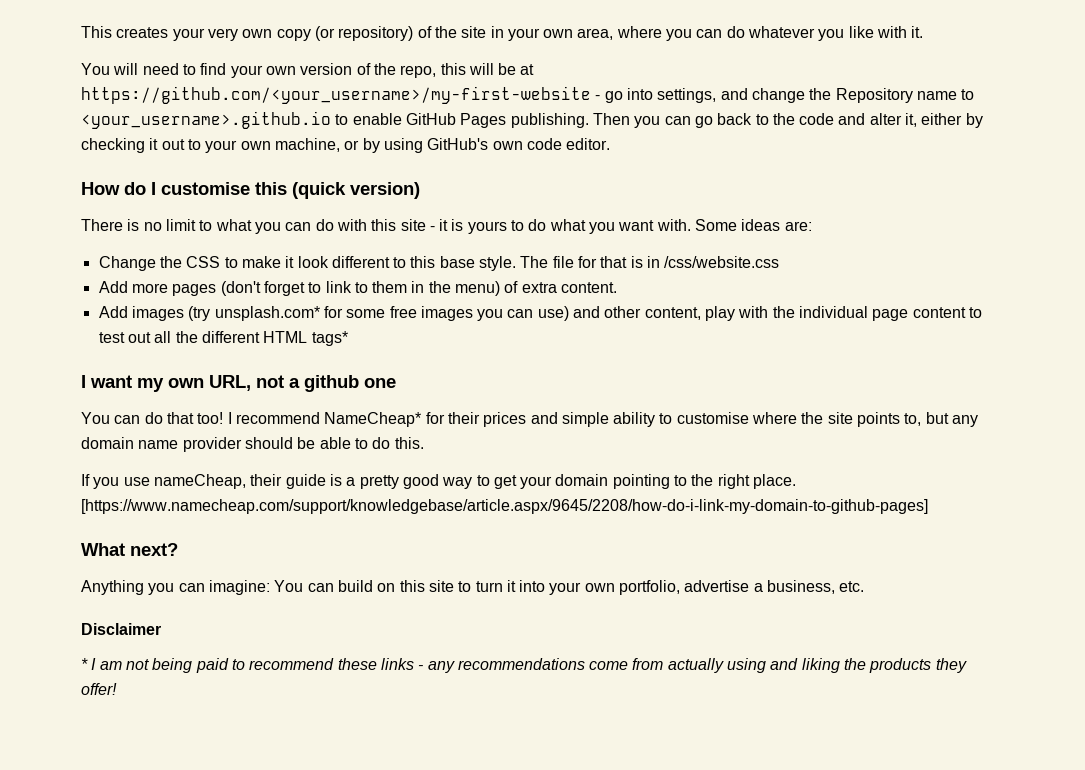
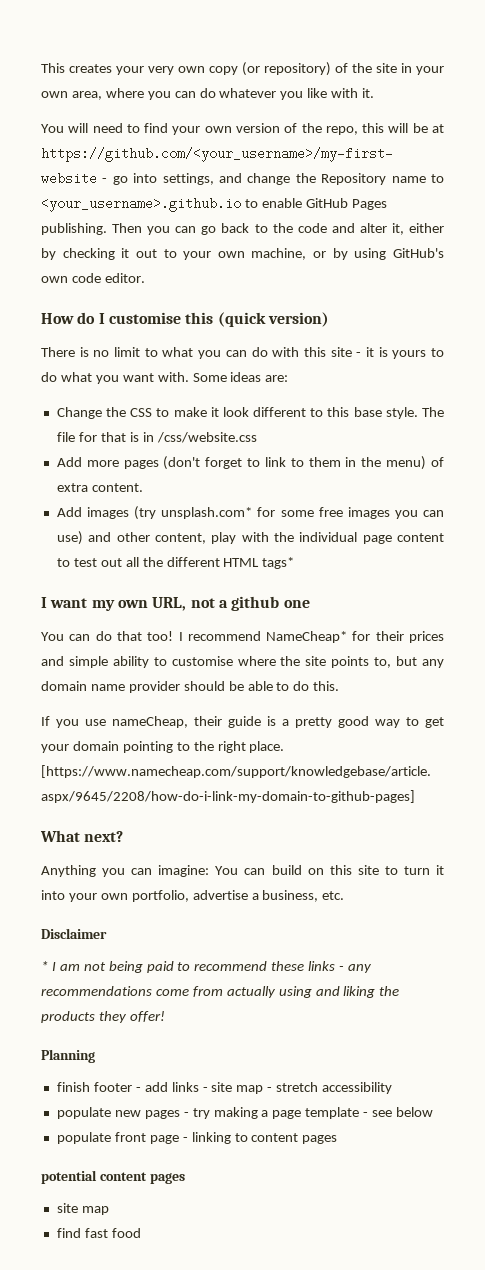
+ Planning
+ finish footer - add links - site map - stretch accessibility
+ populate new pages - try making a page template - see below
+ populate front page - linking to content pages
+ potential content pages
+ site map
+ find fast food

